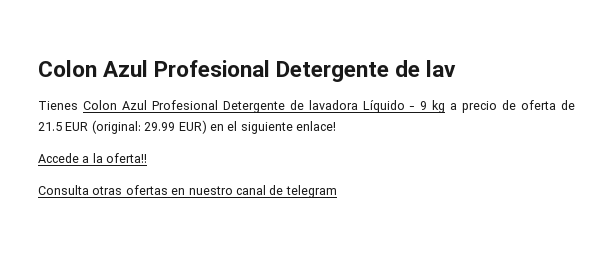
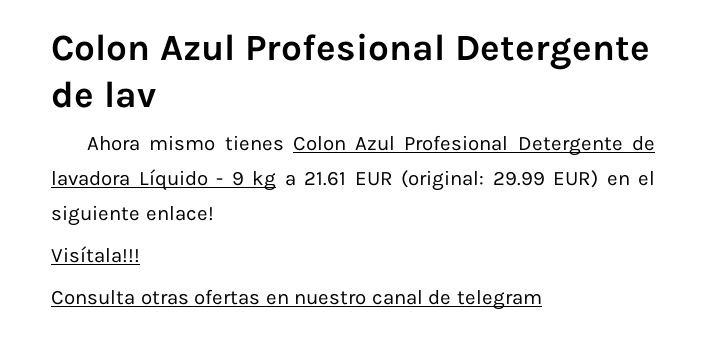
- Tienes Colon Azul Profesional Detergente de lavadora Líquido - 9 kg a precio de oferta de 21.5 EUR (original: 29.99 EUR) en el siguiente enlace!
+ Ahora mismo tienes Colon Azul Profesional Detergente de lavadora Líquido - 9 kg a 21.61 EUR (original: 29.99 EUR) en el siguiente enlace!
- Accede a la oferta!!
+ Visítala!!!

